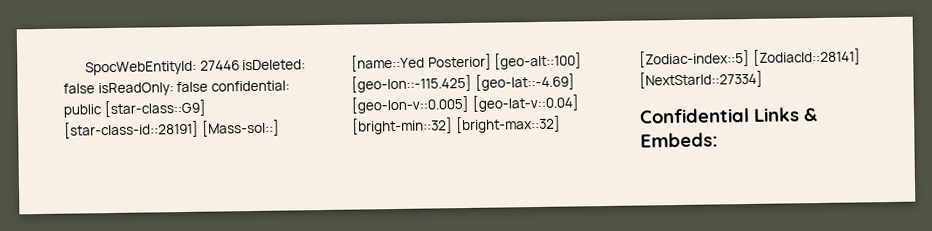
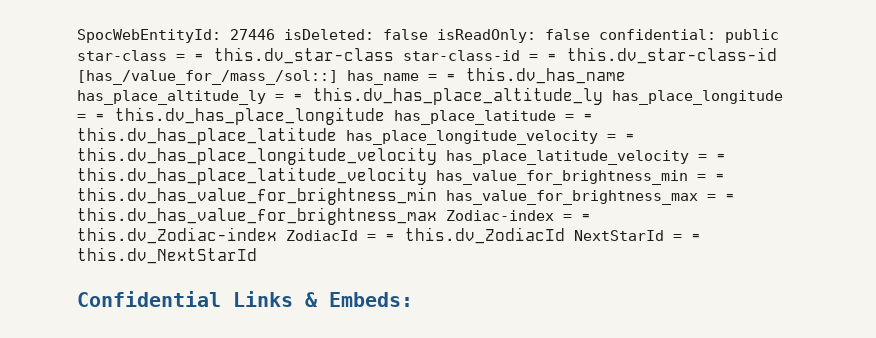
- SpocWebEntityId: 27446 isDeleted: false isReadOnly: false confidential: public [star-class::G9] [star-class-id::28191] [Mass-sol::] [name::Yed Posterior] [geo-alt::100] [geo-lon::-115.425] [geo-lat::-4.69] [geo-lon-v::0.005] [geo-lat-v::0.04] [bright-min::32] [bright-max::32] [Zodiac-index::5] [ZodiacId::28141] [NextStarId::27334]
+ SpocWebEntityId: 27446 isDeleted: false isReadOnly: false confidential: public star-class = = this.dv_star-class star-class-id = = this.dv_star-class-id [has_/value_for_/mass_/sol::] has_name = = this.dv_has_name has_place_altitude_ly = = this.dv_has_place_altitude_ly has_place_longitude = = this.dv_has_place_longitude has_place_latitude = = this.dv_has_place_latitude has_place_longitude_velocity = = this.dv_has_place_longitude_velocity has_place_latitude_velocity = = this.dv_has_place_latitude_velocity has_value_for_brightness_min = = this.dv_has_value_for_brightness_min has_value_for_brightness_max = = this.dv_has_value_for_brightness_max Zodiac-index = = this.dv_Zodiac-index ZodiacId = = this.dv_ZodiacId NextStarId = = this.dv_NextStarId

